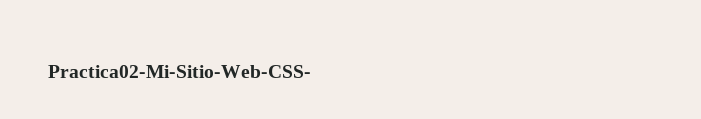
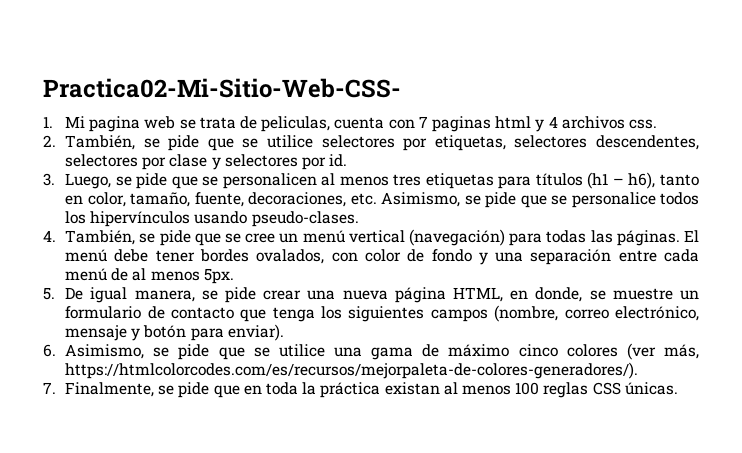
+ 1. Mi pagina web se trata de peliculas, cuenta con 7 paginas html y 4 archivos css.
+ 2. También, se pide que se utilice selectores por etiquetas, selectores descendentes, selectores por clase y selectores por id.
+ 3. Luego, se pide que se personalicen al menos tres etiquetas para títulos (h1 – h6), tanto en color, tamaño, fuente, decoraciones, etc. Asimismo, se pide que se personalice todos los hipervínculos usando pseudo-clases.
+ 4. También, se pide que se cree un menú vertical (navegación) para todas las páginas. El menú debe tener bordes ovalados, con color de fondo y una separación entre cada menú de al menos 5px.
+ 5. De igual manera, se pide crear una nueva página HTML, en donde, se muestre un formulario de contacto que tenga los siguientes campos (nombre, correo electrónico, mensaje y botón para enviar).
+ 6. Asimismo, se pide que se utilice una gama de máximo cinco colores (ver más, https://htmlcolorcodes.com/es/recursos/mejorpaleta-de-colores-generadores/).
+ 7. Finalmente, se pide que en toda la práctica existan al menos 100 reglas CSS únicas.

